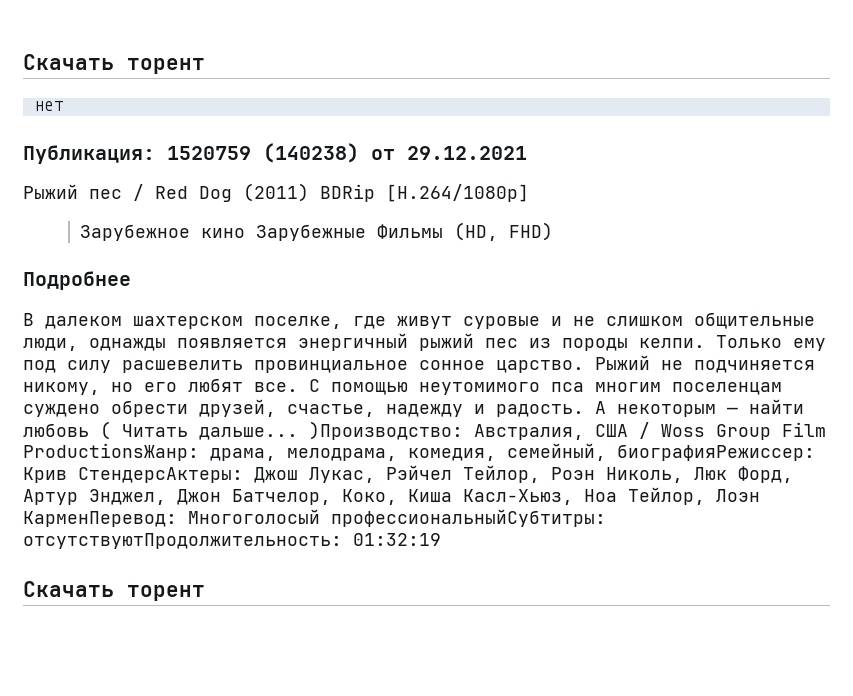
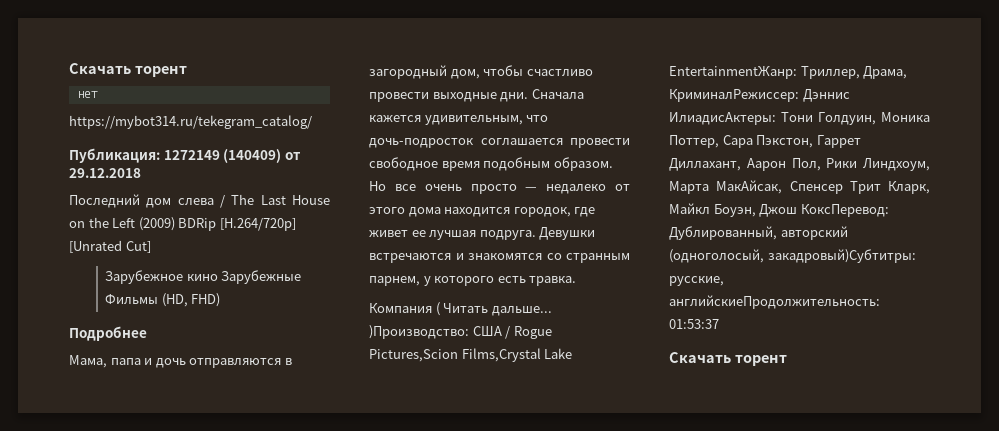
+ https://mybot314.ru/tekegram_catalog/
- Публикация: 1520759 (140238) от 29.12.2021
- Рыжий пес / Red Dog (2011) BDRip [H.264/1080p]
+ Публикация: 1272149 (140409) от 29.12.2018
+ Последний дом слева / The Last House on the Left (2009) BDRip [H.264/720p] [Unrated Cut]
- В далеком шахтерском поселке, где живут суровые и не слишком общительные люди, однажды появляется энергичный рыжий пес из породы келпи. Только ему под силу расшевелить провинциальное сонное царство. Рыжий не подчиняется никому, но его любят все. С помощью неутомимого пса многим поселенцам суждено обрести друзей, счастье, надежду и радость. А некоторым — найти любовь ( Читать дальше... )Производство: Австралия, США / Woss Group Film ProductionsЖанр: драма, мелодрама, комедия, семейный, биографияРежиссер: Крив СтендерсАктеры: Джош Лукас, Рэйчел Тейлор, Роэн Николь, Люк Форд, Артур Энджел, Джон Батчелор, Коко, Киша Касл-Хьюз, Ноа Тейлор, Лоэн КарменПеревод: Многоголосый профессиональныйСубтитры: отсутствуютПродолжительность: 01:32:19
+ Мама, папа и дочь отправляются в загородный дом, чтобы счастливо провести выходные дни. Сначала кажется удивительным, что дочь-подросток соглашается провести свободное время подобным образом. Но все очень просто — недалеко от этого дома находится городок, где живет ее лучшая подруга. Девушки встречаются и знакомятся со странным парнем, у которого есть травка.
+ Компания ( Читать дальше... )Производство: США / Rogue Pictures,Scion Films,Crystal Lake EntertainmentЖанр: Триллер, Драма, КриминалРежиссер: Дэннис ИлиадисАктеры: Тони Голдуин, Моника Поттер, Сара Пэкстон, Гаррет Диллахант, Аарон Пол, Рики Линдхоум, Марта МакАйсак, Спенсер Трит Кларк, Майкл Боуэн, Джош КоксПеревод: Дублированный, авторский (одноголосый, закадровый)Субтитры: русские, английскиеПродолжительность: 01:53:37

